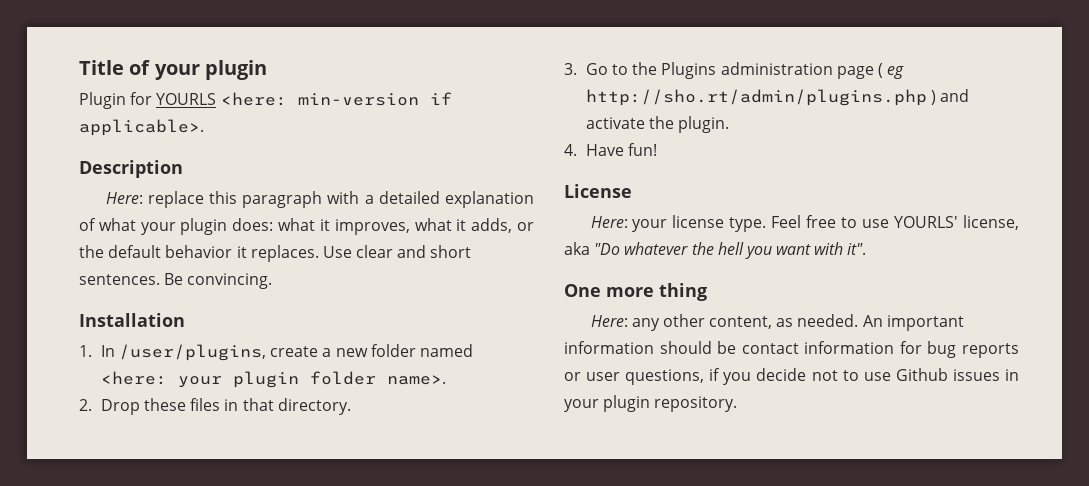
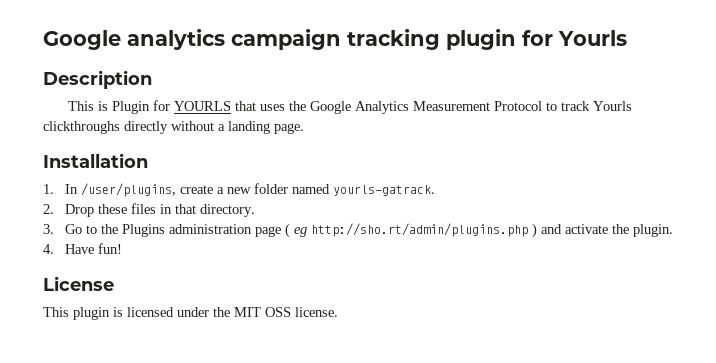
- Title of your plugin
- Plugin for YOURLS <here: min-version if applicable>.
+ Google analytics campaign tracking plugin for Yourls
  Description
- Here: replace this paragraph with a detailed explanation of what your plugin does: what it improves, what it adds, or the default behavior it replaces. Use clear and short sentences. Be convincing.
+ This is Plugin for YOURLS that uses the Google Analytics Measurement Protocol to track Yourls clickthroughs directly without a landing page.
- 1. In /user/plugins, create a new folder named <here: your plugin folder name>.
+ 1. In /user/plugins, create a new folder named yourls-gatrack.
- Here: your license type. Feel free to use YOURLS' license, aka "Do whatever the hell you want with it".
- One more thing
- Here: any other content, as needed. An important information should be contact information for bug reports or user questions, if you decide not to use Github issues in your plugin repository.
+ This plugin is licensed under the MIT OSS license.

